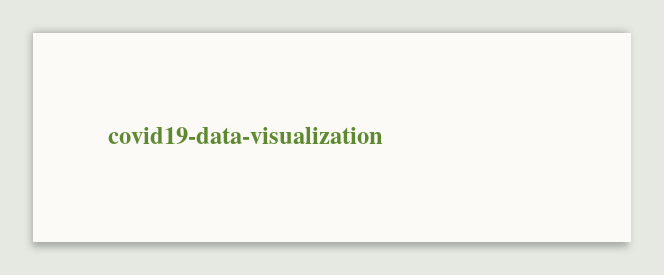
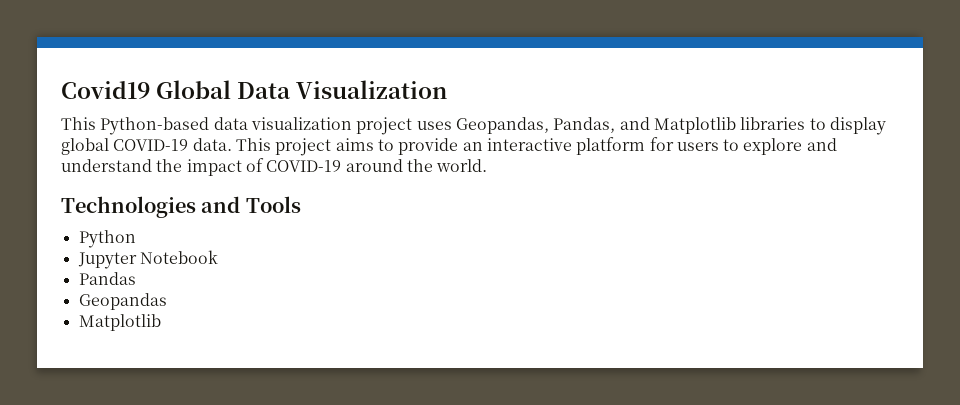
- covid19-data-visualization
+ Covid19 Global Data Visualization
+ This Python-based data visualization project uses Geopandas, Pandas, and Matplotlib libraries to display global COVID-19 data. This project aims to provide an interactive platform for users to explore and understand the impact of COVID-19 around the world.
+ Technologies and Tools
+ Python
+ Jupyter Notebook
+ Pandas
+ Geopandas
+ Matplotlib

